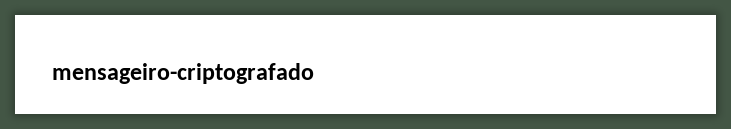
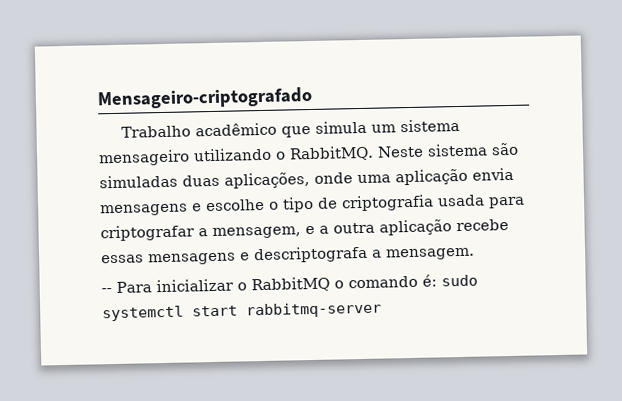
- mensageiro-criptografado
+ Mensageiro-criptografado
+ Trabalho acadêmico que simula um sistema mensageiro utilizando o RabbitMQ. Neste sistema são simuladas duas aplicações, onde uma aplicação envia mensagens e escolhe o tipo de criptografia usada para criptografar a mensagem, e a outra aplicação recebe essas mensagens e descriptografa a mensagem.
+ -- Para inicializar o RabbitMQ o comando é: sudo systemctl start rabbitmq-server

